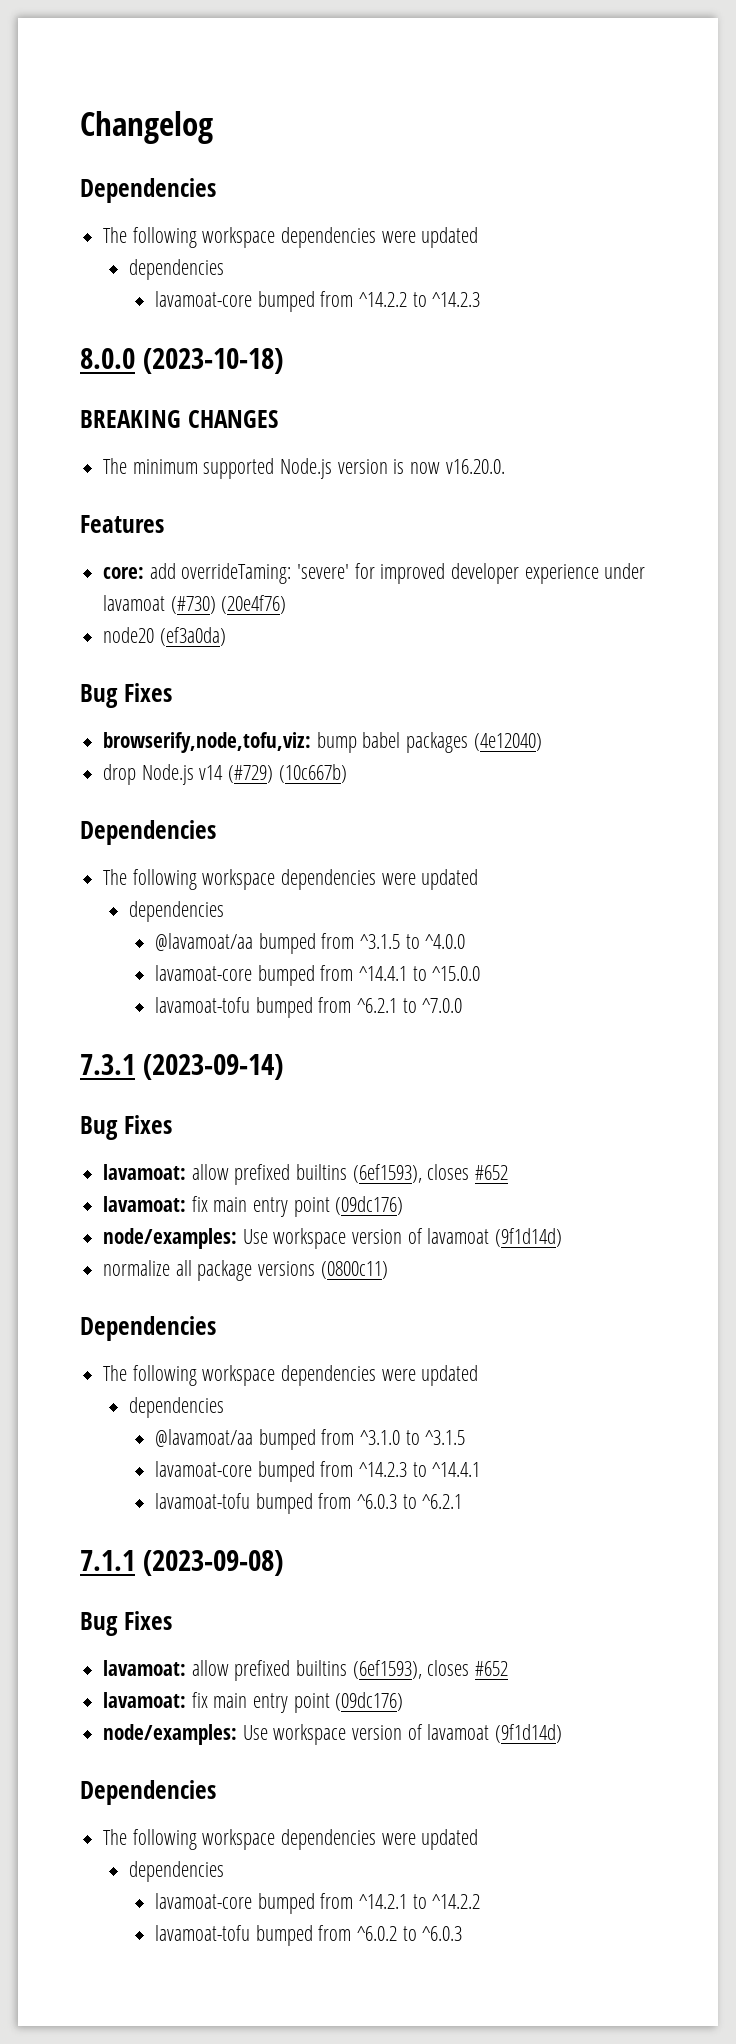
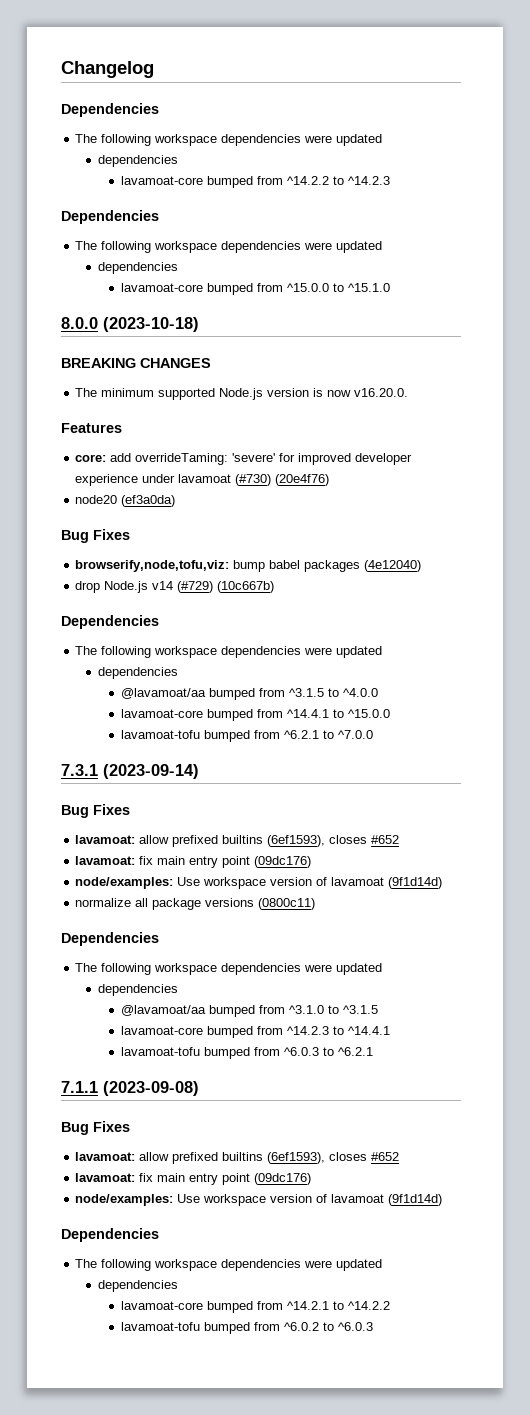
  lavamoat-core bumped from ^14.2.2 to ^14.2.3
+ Dependencies
+ The following workspace dependencies were updated
+ dependencies
+ lavamoat-core bumped from ^15.0.0 to ^15.1.0

